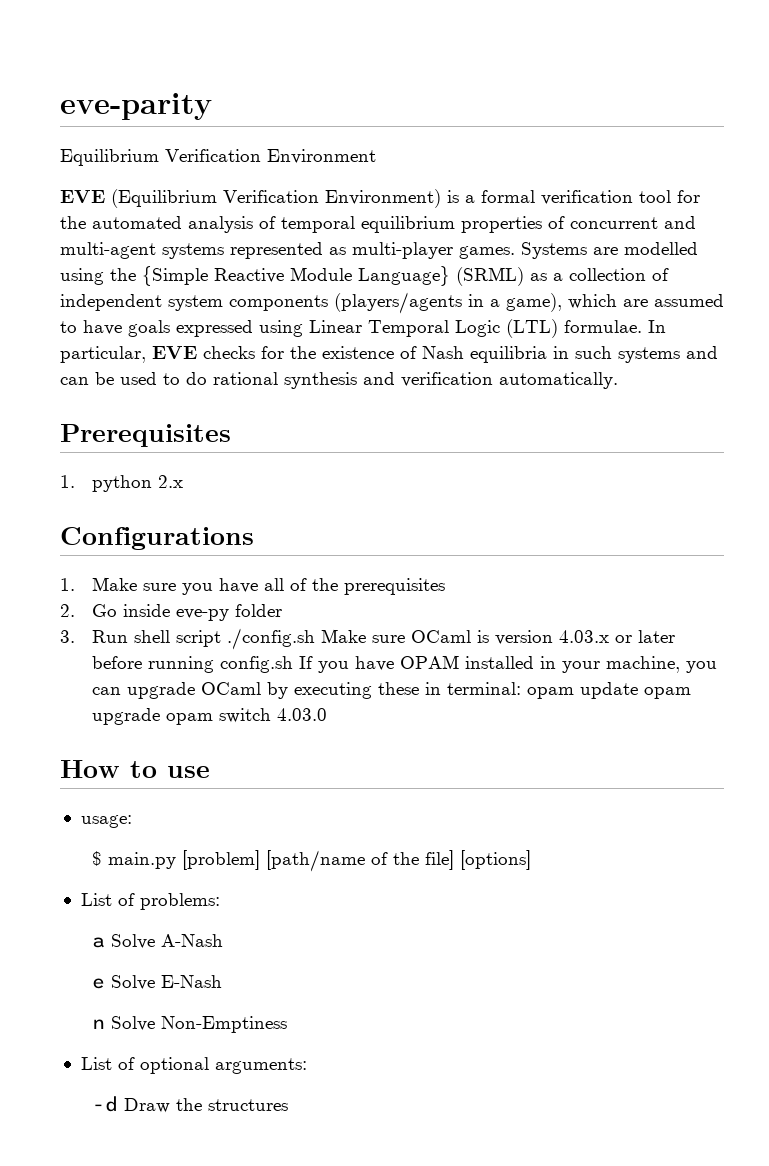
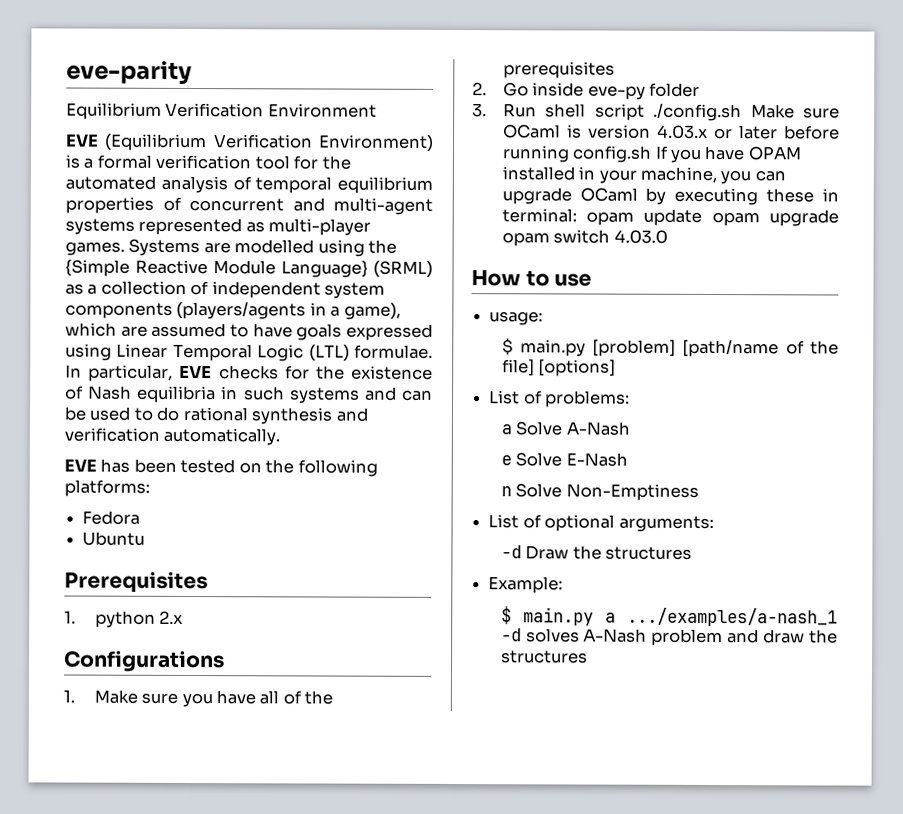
+ EVE has been tested on the following platforms:
+ Fedora
+ Ubuntu
+ Example:
+ $ main.py a .../examples/a-nash_1 -d solves A-Nash problem and draw the structures

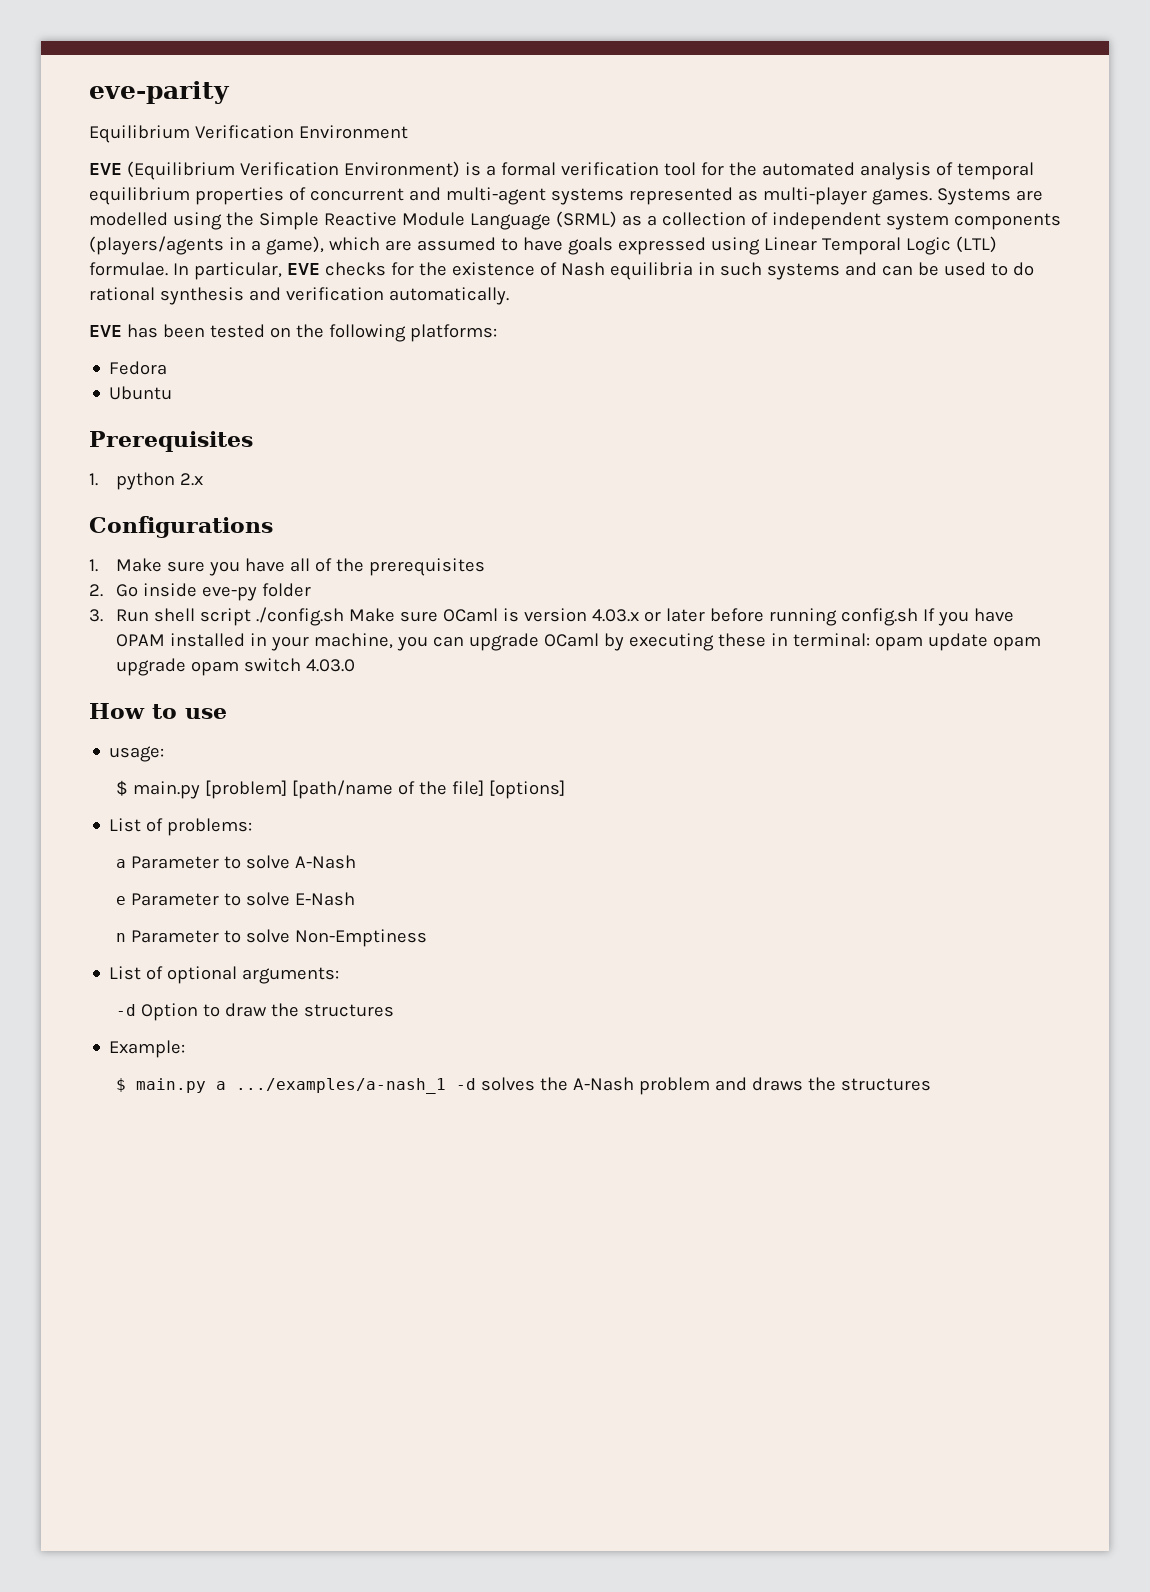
- Systems are modelled using the {Simple Reactive Module Language} (SRML) as a collection of independent system components (players/agents in a game), which are assumed to have goals expressed using Linear Temporal Logic (LTL) formulae.
+ Systems are modelled using the Simple Reactive Module Language (SRML) as a collection of independent system components (players/agents in a game), which are assumed to have goals expressed using Linear Temporal Logic (LTL) formulae.
- a Solve A-Nash
+ a Parameter to solve A-Nash
- e Solve E-Nash
+ e Parameter to solve E-Nash
- n Solve Non-Emptiness
+ n Parameter to solve Non-Emptiness
- -d Draw the structures
+ -d Option to draw the structures
- $ main.py a .../examples/a-nash_1 -d solves A-Nash problem and draw the structures
+ $ main.py a .../examples/a-nash_1 -d solves the A-Nash problem and draws the structures

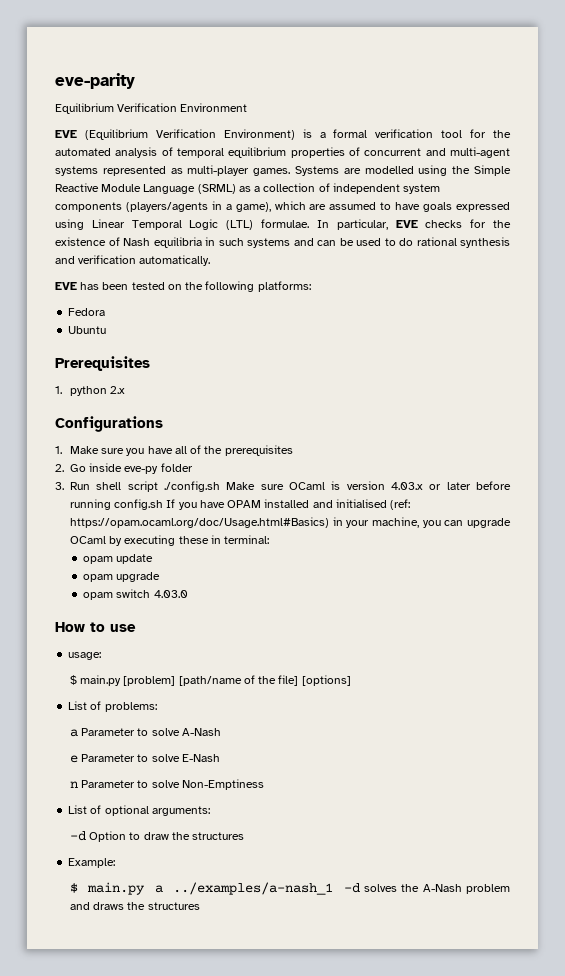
- 3. Run shell script ./config.sh Make sure OCaml is version 4.03.x or later before running config.sh If you have OPAM installed in your machine, you can upgrade OCaml by executing these in terminal: opam update opam upgrade opam switch 4.03.0
+ 3. Run shell script ./config.sh Make sure OCaml is version 4.03.x or later before running config.sh If you have OPAM installed and initialised (ref: https://opam.ocaml.org/doc/Usage.html#Basics) in your machine, you can upgrade OCaml by executing these in terminal:
+ opam update
+ opam upgrade
+ opam switch 4.03.0
- $ main.py a .../examples/a-nash_1 -d solves the A-Nash problem and draws the structures
+ $ main.py a ../examples/a-nash_1 -d solves the A-Nash problem and draws the structures

